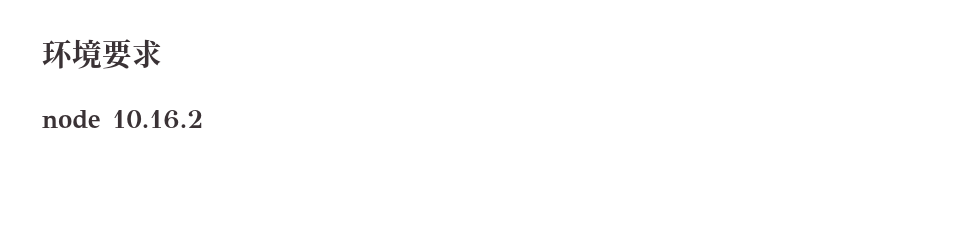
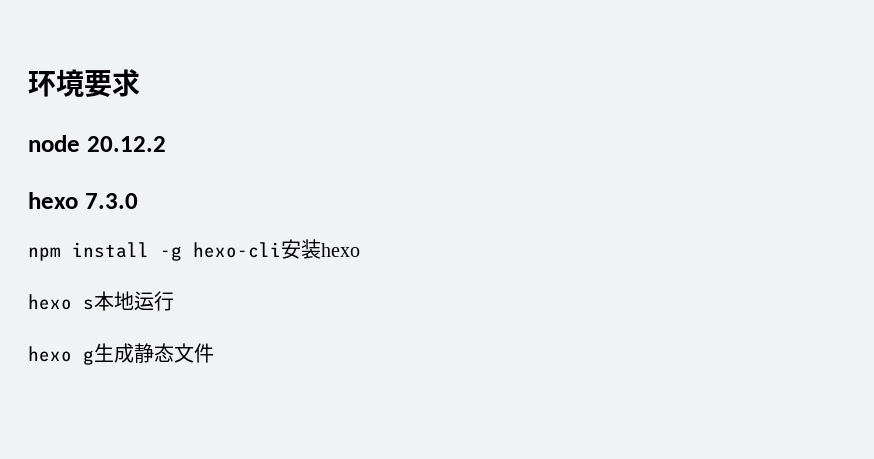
- node 10.16.2
+ node 20.12.2
+ hexo 7.3.0
+ npm install -g hexo-cli安装hexo
+ hexo s本地运行
+ hexo g生成静态文件

